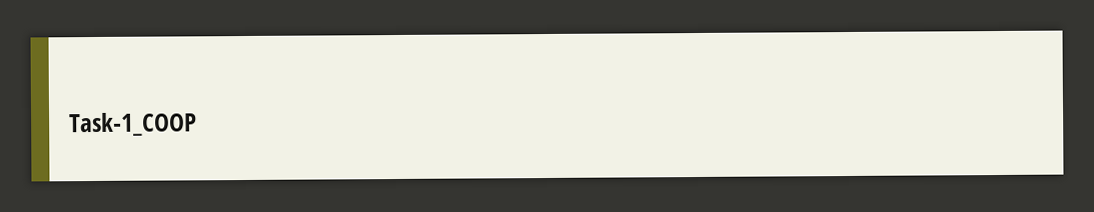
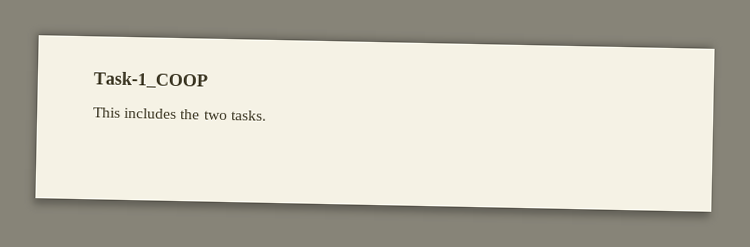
+ This includes the two tasks.

